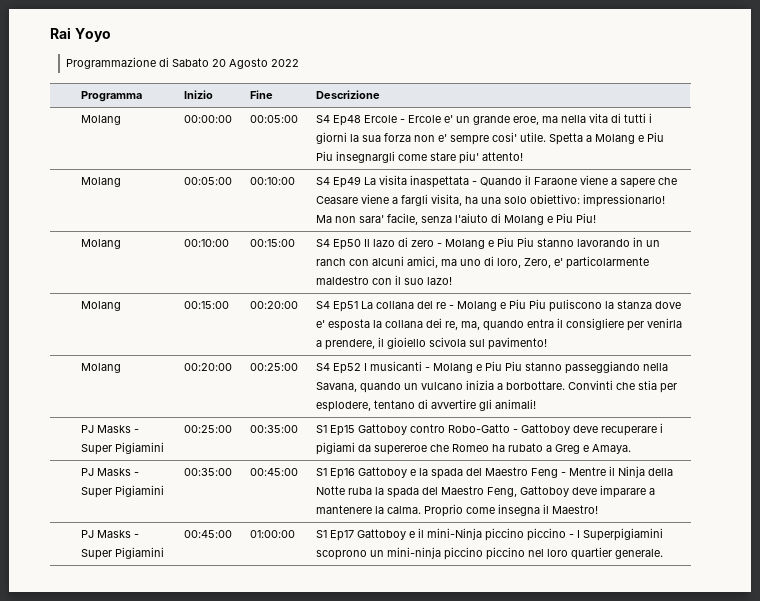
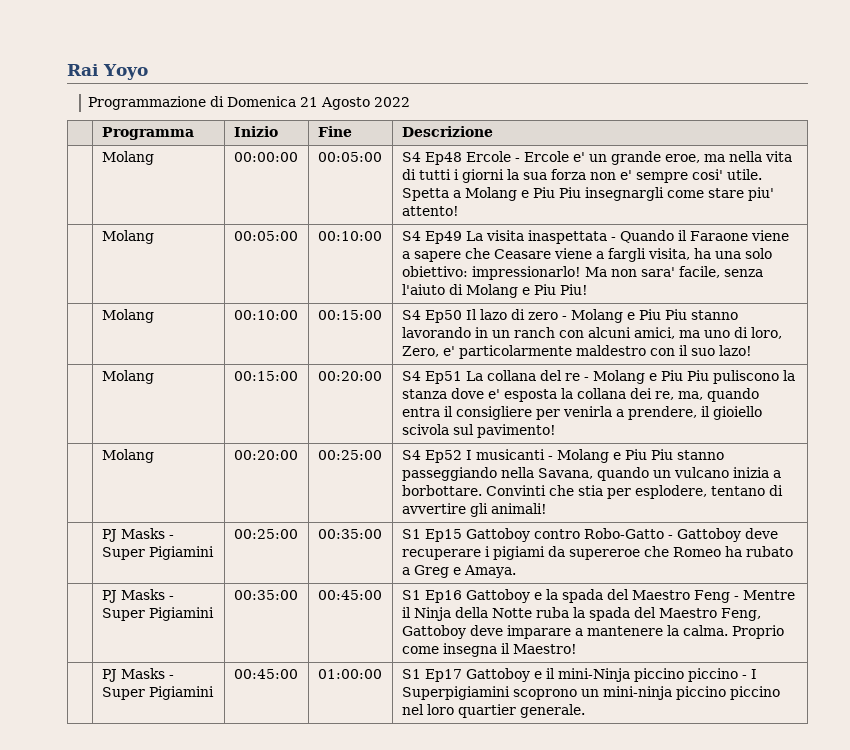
- Programmazione di Sabato 20 Agosto 2022
+ Programmazione di Domenica 21 Agosto 2022

